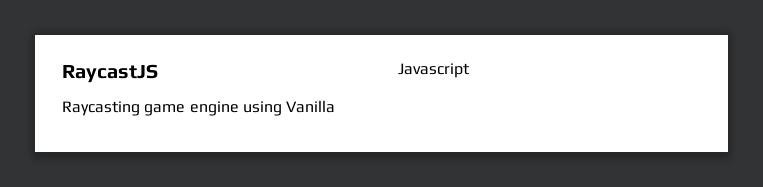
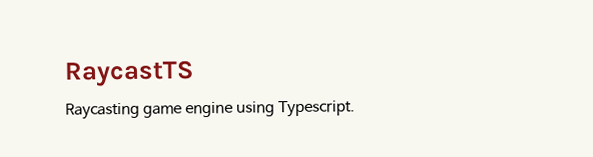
- RaycastJS
+ RaycastTS
- Raycasting game engine using Vanilla Javascript
+ Raycasting game engine using Typescript.

